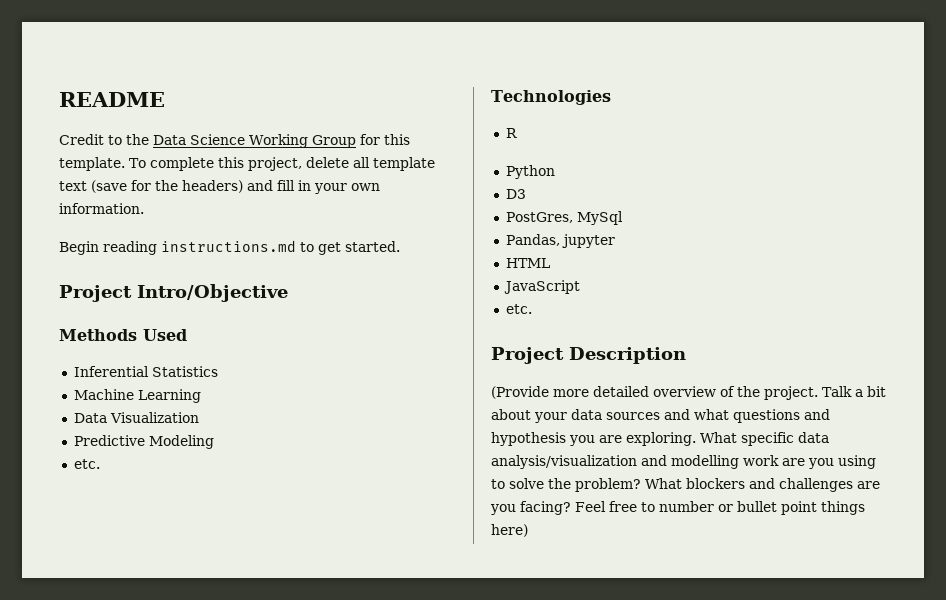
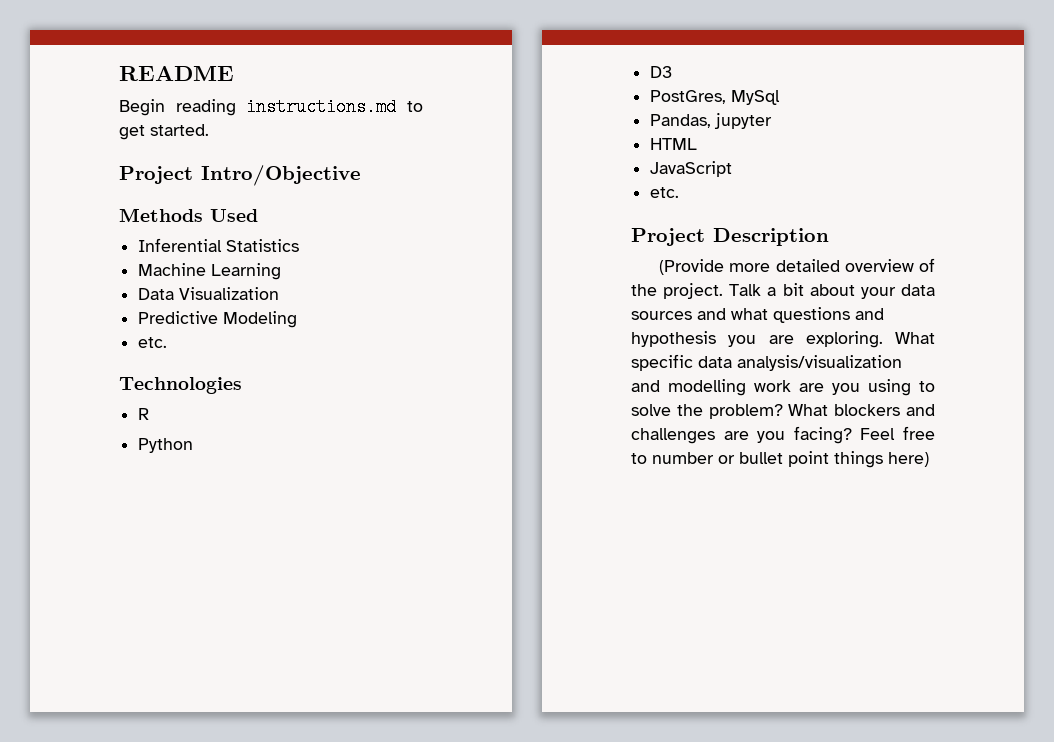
- Credit to the Data Science Working Group for this template. To complete this project, delete all template text (save for the headers) and fill in your own information.

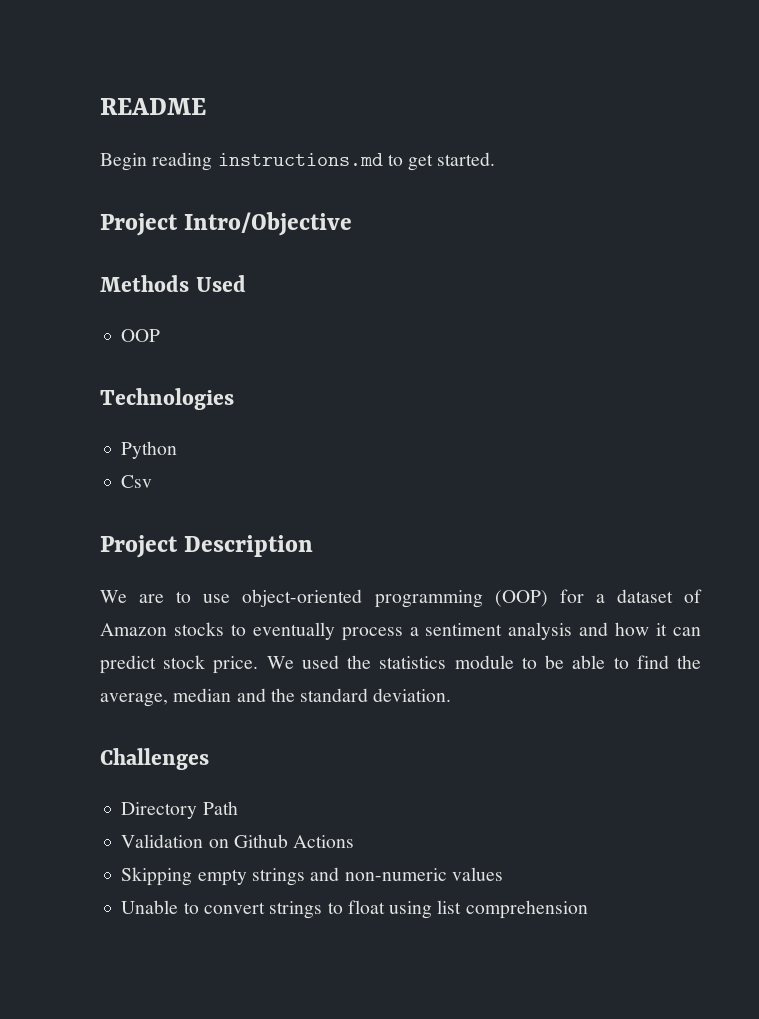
- Inferential Statistics
- Machine Learning
- Data Visualization
- Predictive Modeling
- etc.
+ OOP
- R
- D3
- PostGres, MySql
- Pandas, jupyter
- HTML
- JavaScript
- etc.
+ Csv
  Project Description
- (Provide more detailed overview of the project. Talk a bit about your data sources and what questions and hypothesis you are exploring. What specific data analysis/visualization and modelling work are you using to solve the problem? What blockers and challenges are you facing? Feel free to number or bullet point things here)
+ We are to use object-oriented programming (OOP) for a dataset of Amazon stocks to eventually process a sentiment analysis and how it can predict stock price. We used the statistics module to be able to find the average, median and the standard deviation.
+ Challenges
+ Directory Path
+ Validation on Github Actions
+ Skipping empty strings and non-numeric values
+ Unable to convert strings to float using list comprehension

